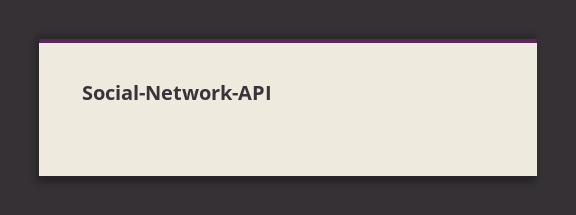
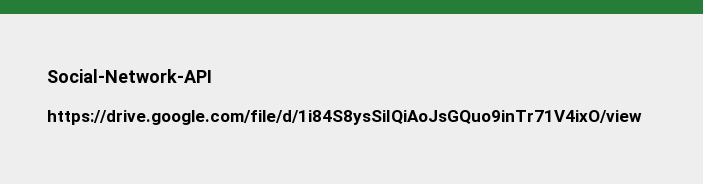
+ https://drive.google.com/file/d/1i84S8ysSiIQiAoJsGQuo9inTr71V4ixO/view

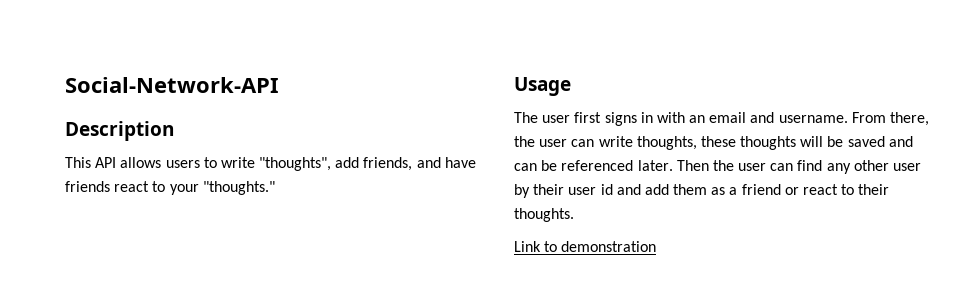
- https://drive.google.com/file/d/1i84S8ysSiIQiAoJsGQuo9inTr71V4ixO/view
+ Description
+ This API allows users to write "thoughts", add friends, and have friends react to your "thoughts."
+ Usage
+ The user first signs in with an email and username. From there, the user can write thoughts, these thoughts will be saved and can be referenced later. Then the user can find any other user by their user id and add them as a friend or react to their thoughts.
+ Link to demonstration

